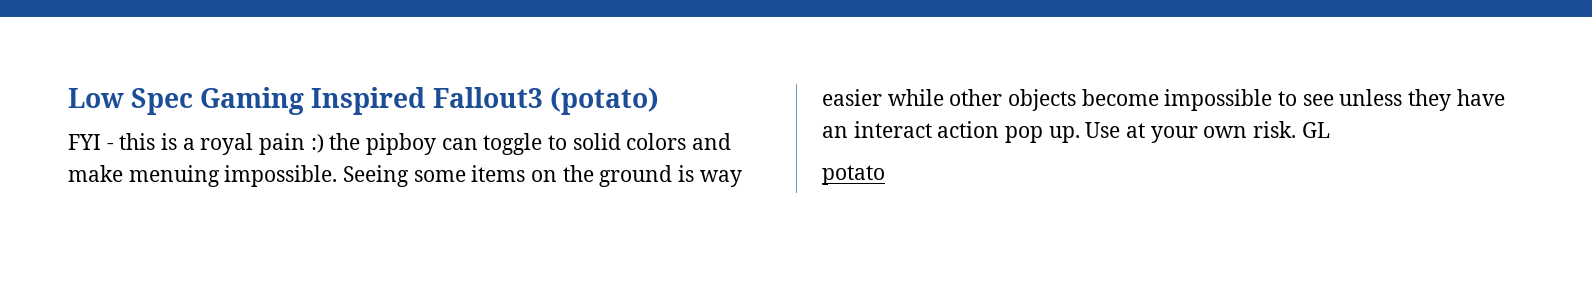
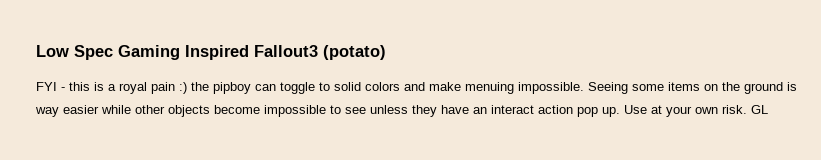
- potato

